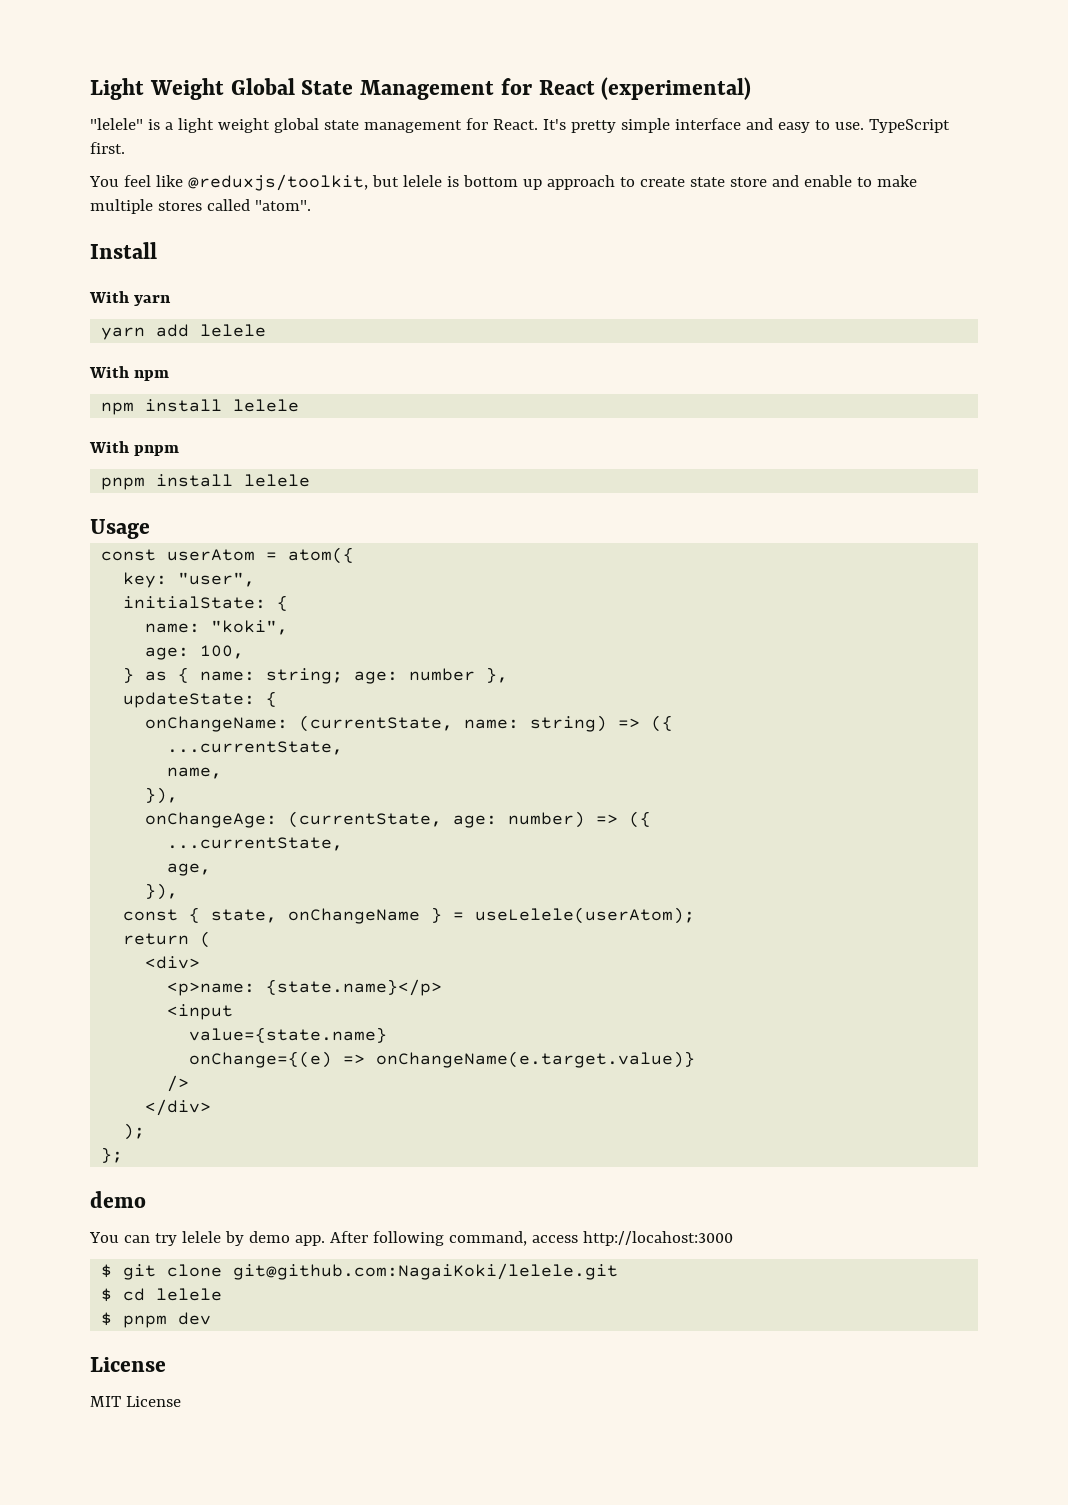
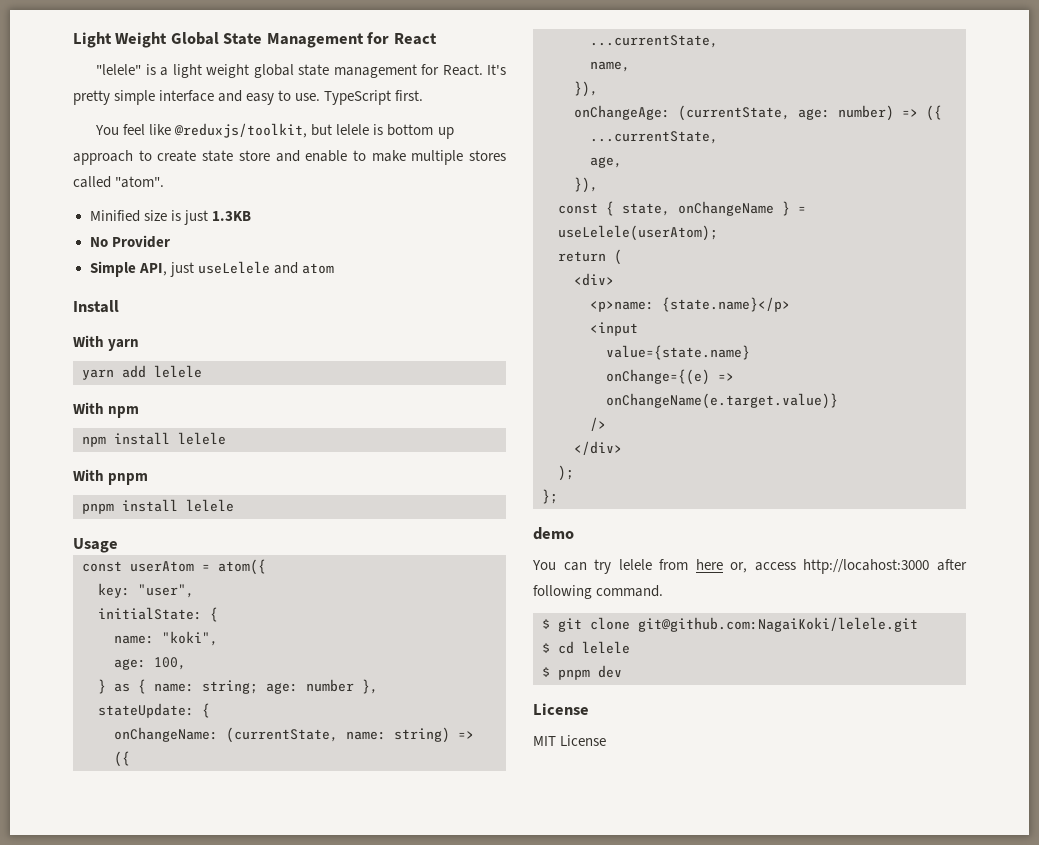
- Light Weight Global State Management for React (experimental)
+ Light Weight Global State Management for React
+ Minified size is just 1.3KB
+ No Provider
+ Simple API, just useLelele and atom
- updateState: {
+ stateUpdate: {
- You can try lelele by demo app. After following command, access http://locahost:3000
+ You can try lelele from here or, access http://locahost:3000 after following command.

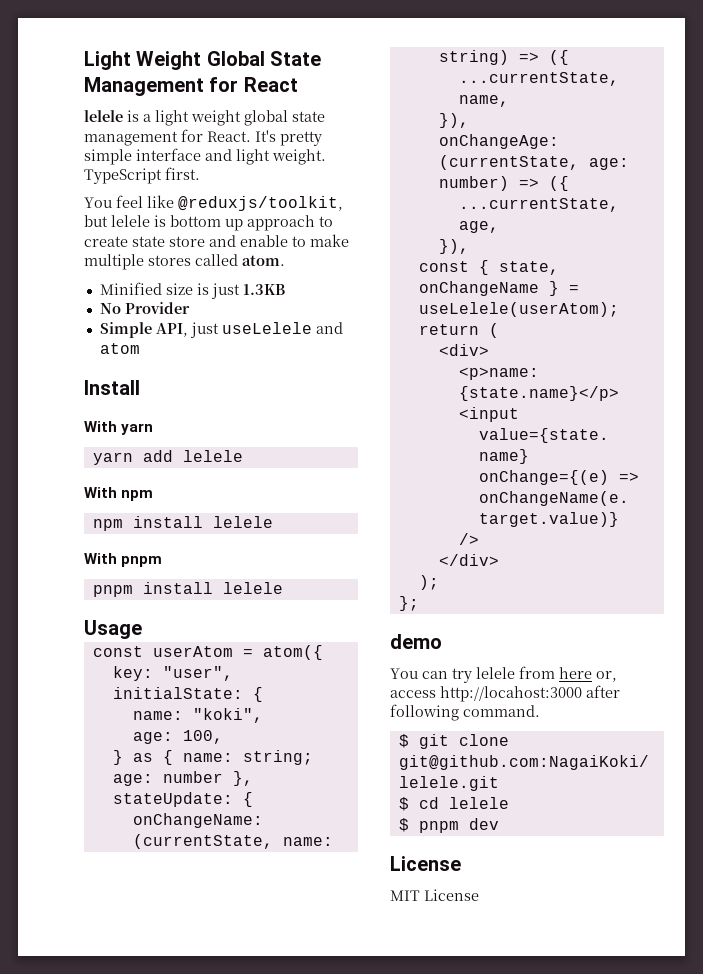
- "lelele" is a light weight global state management for React.
+ lelele is a light weight global state management for React.
- It's pretty simple interface and easy to use.
+ It's pretty simple interface and light weight.
- You feel like @reduxjs/toolkit, but lelele is bottom up approach to create state store and enable to make multiple stores called "atom".
+ You feel like @reduxjs/toolkit, but lelele is bottom up approach to create state store and enable to make multiple stores called atom.

